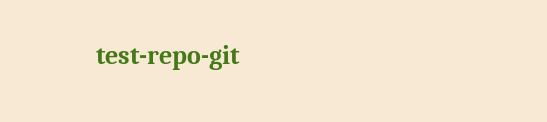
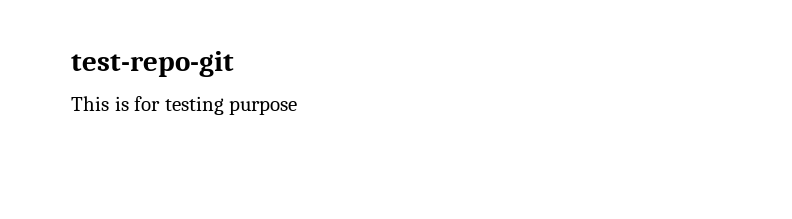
+ This is for testing purpose

